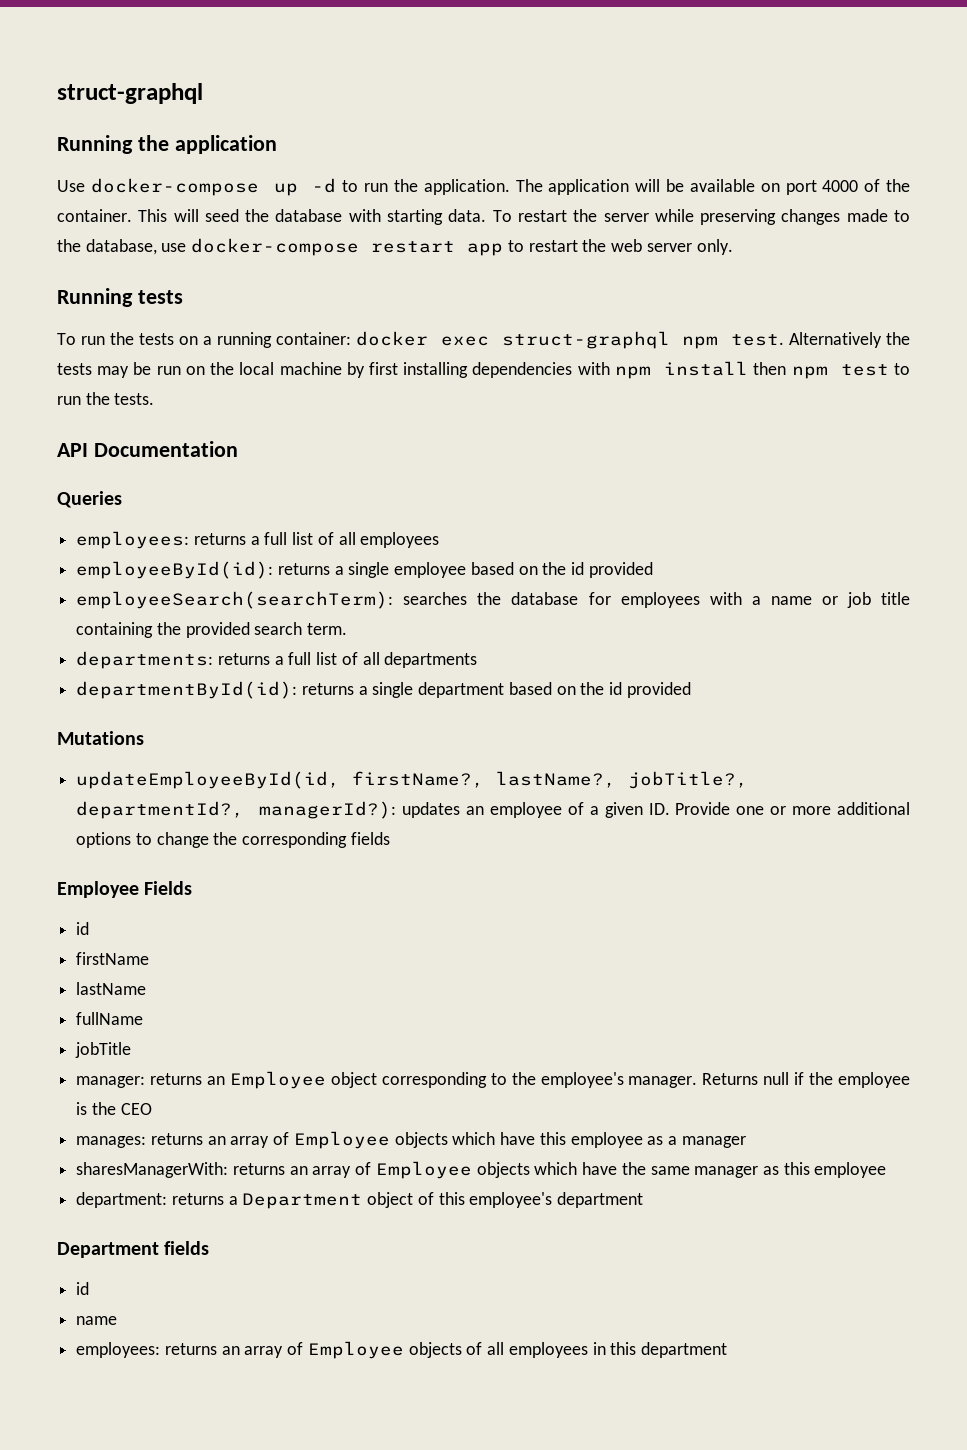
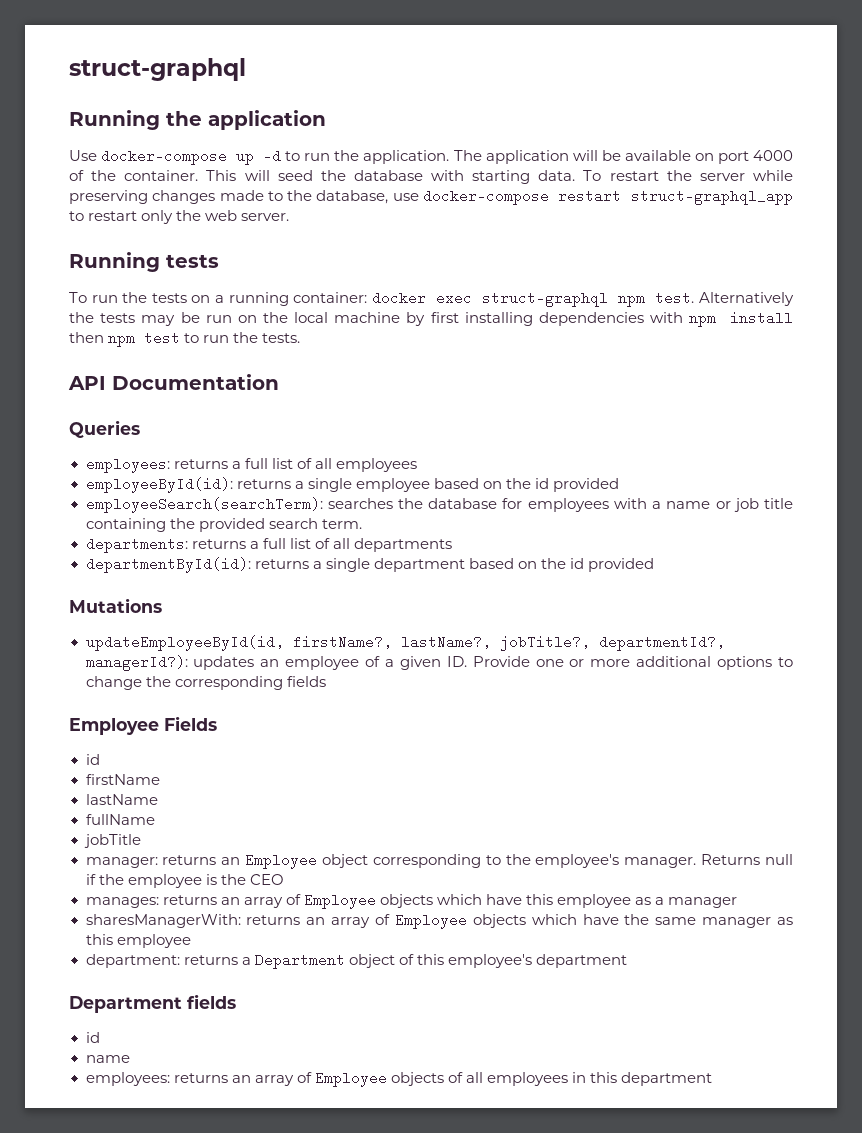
- To restart the server while preserving changes made to the database, use docker-compose restart app to restart the web server only.
+ To restart the server while preserving changes made to the database, use docker-compose restart struct-graphql_app to restart only the web server.

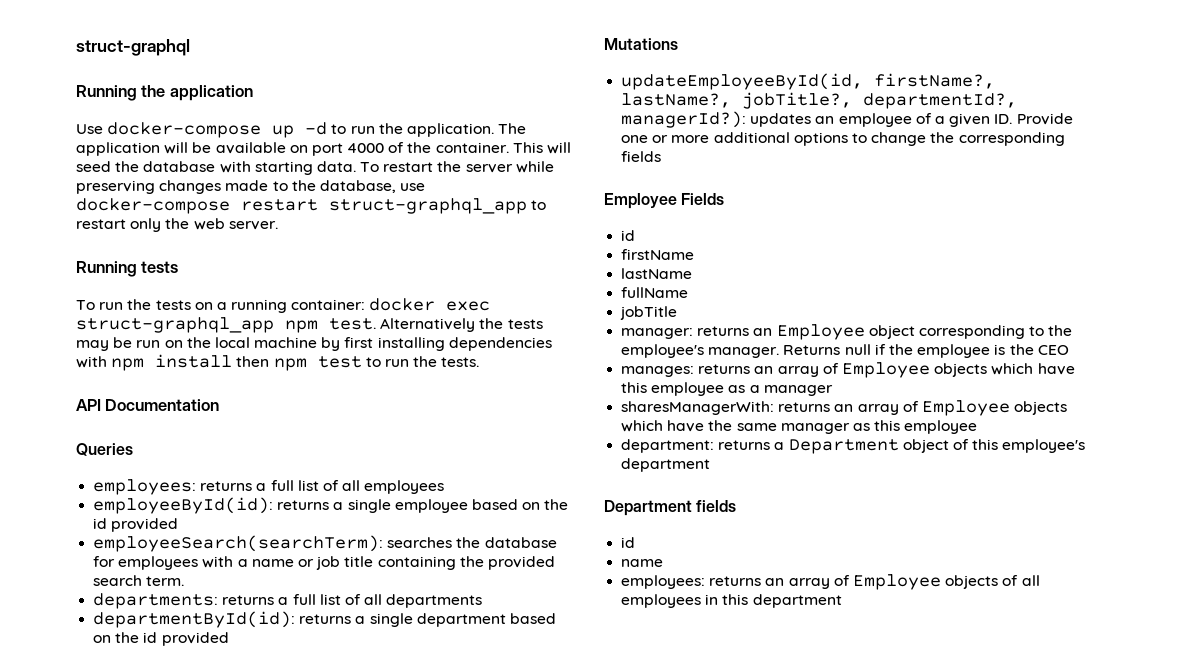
- To run the tests on a running container: docker exec struct-graphql npm test.
+ To run the tests on a running container: docker exec struct-graphql_app npm test.

